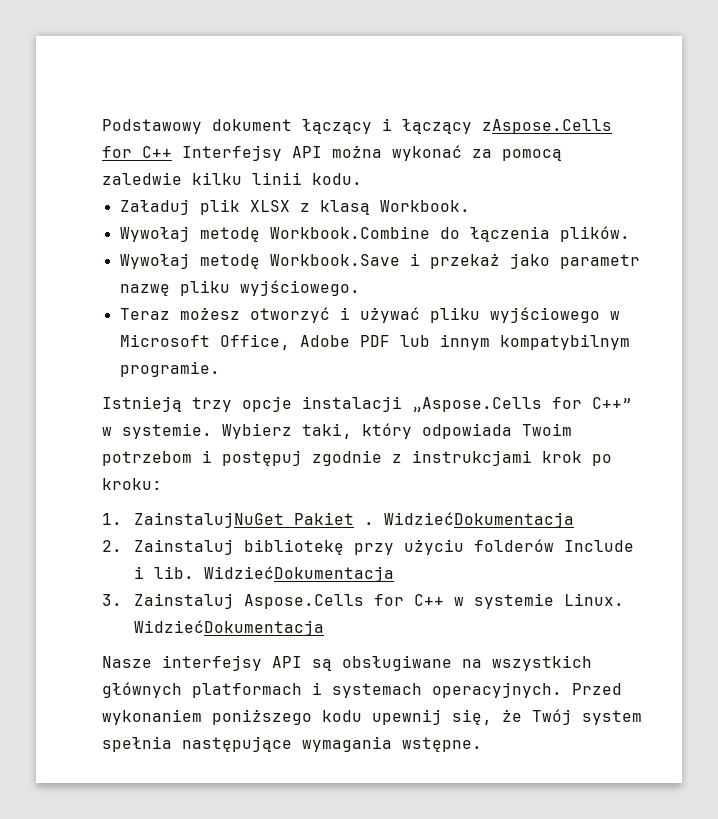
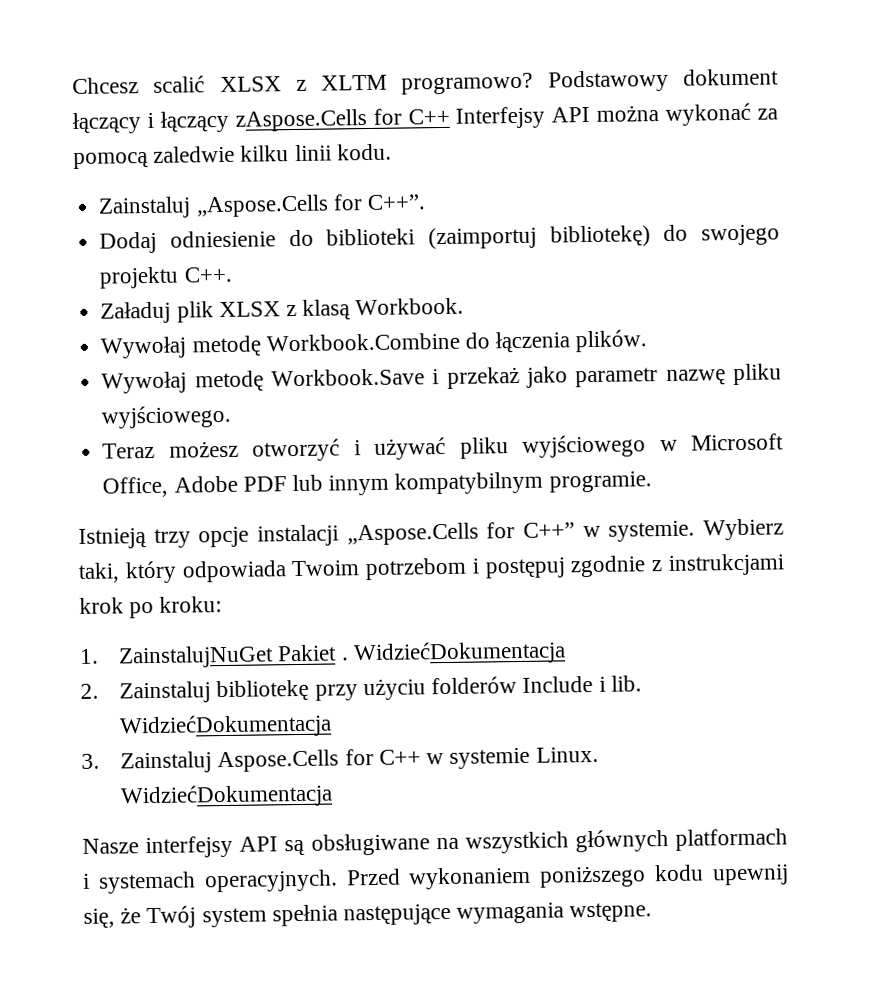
+ Chcesz scalić XLSX z XLTM programowo?
+ Zainstaluj „Aspose.Cells for C++”.
+ Dodaj odniesienie do biblioteki (zaimportuj bibliotekę) do swojego projektu C++.

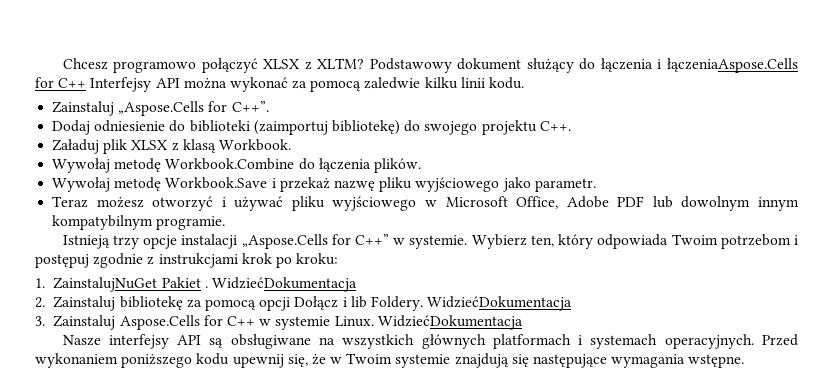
- Chcesz scalić XLSX z XLTM programowo? Podstawowy dokument łączący i łączący zAspose.Cells for C++ Interfejsy API można wykonać za pomocą zaledwie kilku linii kodu.
+ Chcesz programowo połączyć XLSX z XLTM? Podstawowy dokument służący do łączenia i łączeniaAspose.Cells for C++ Interfejsy API można wykonać za pomocą zaledwie kilku linii kodu.
- Wywołaj metodę Workbook.Save i przekaż jako parametr nazwę pliku wyjściowego.
+ Wywołaj metodę Workbook.Save i przekaż nazwę pliku wyjściowego jako parametr.
- Teraz możesz otworzyć i używać pliku wyjściowego w Microsoft Office, Adobe PDF lub innym kompatybilnym programie.
+ Teraz możesz otworzyć i używać pliku wyjściowego w Microsoft Office, Adobe PDF lub dowolnym innym kompatybilnym programie.
- Wybierz taki, który odpowiada Twoim potrzebom i postępuj zgodnie z instrukcjami krok po kroku:
+ Wybierz ten, który odpowiada Twoim potrzebom i postępuj zgodnie z instrukcjami krok po kroku:
- 2. Zainstaluj bibliotekę przy użyciu folderów Include i lib.
+ 2. Zainstaluj bibliotekę za pomocą opcji Dołącz i lib Foldery.
- Przed wykonaniem poniższego kodu upewnij się, że Twój system spełnia następujące wymagania wstępne.
+ Przed wykonaniem poniższego kodu upewnij się, że w Twoim systemie znajdują się następujące wymagania wstępne.

